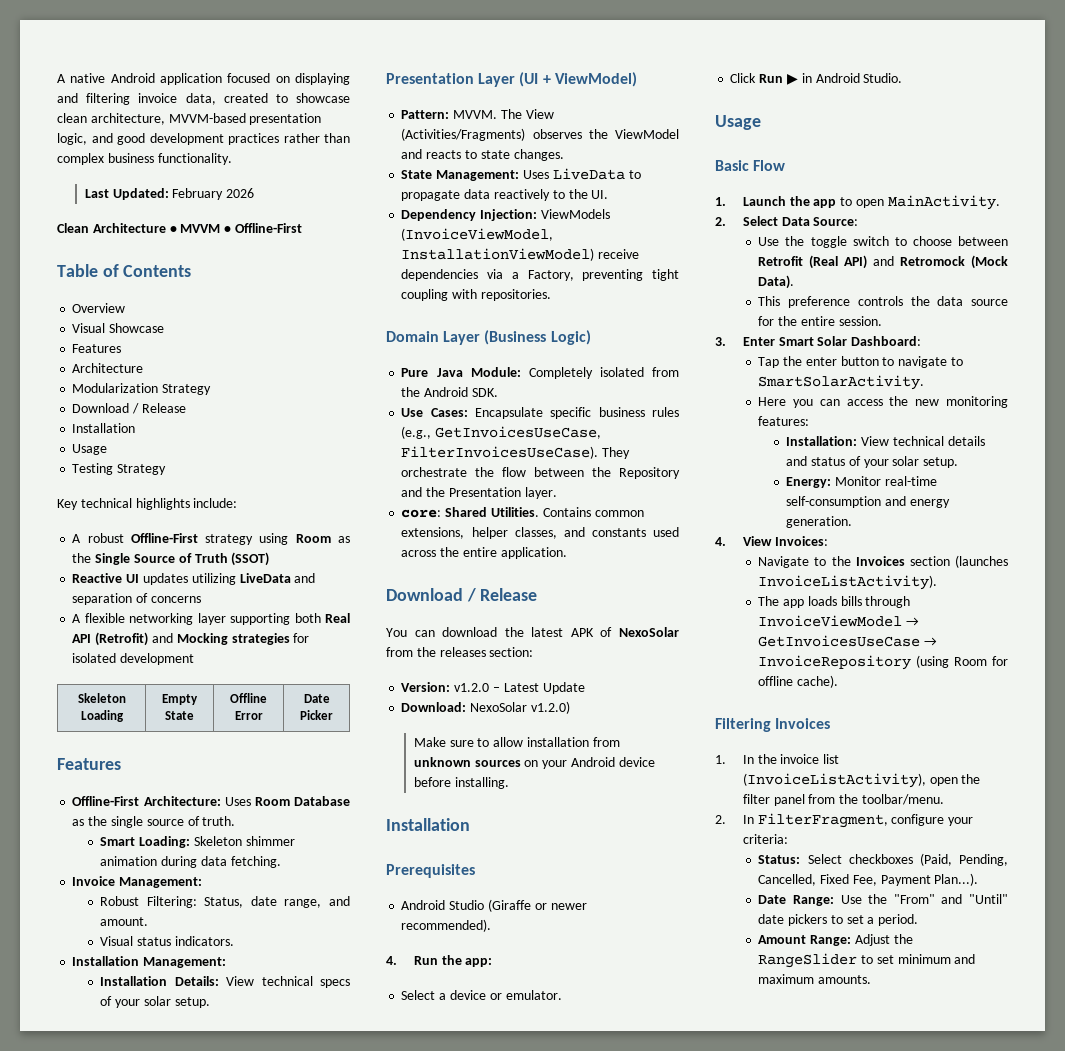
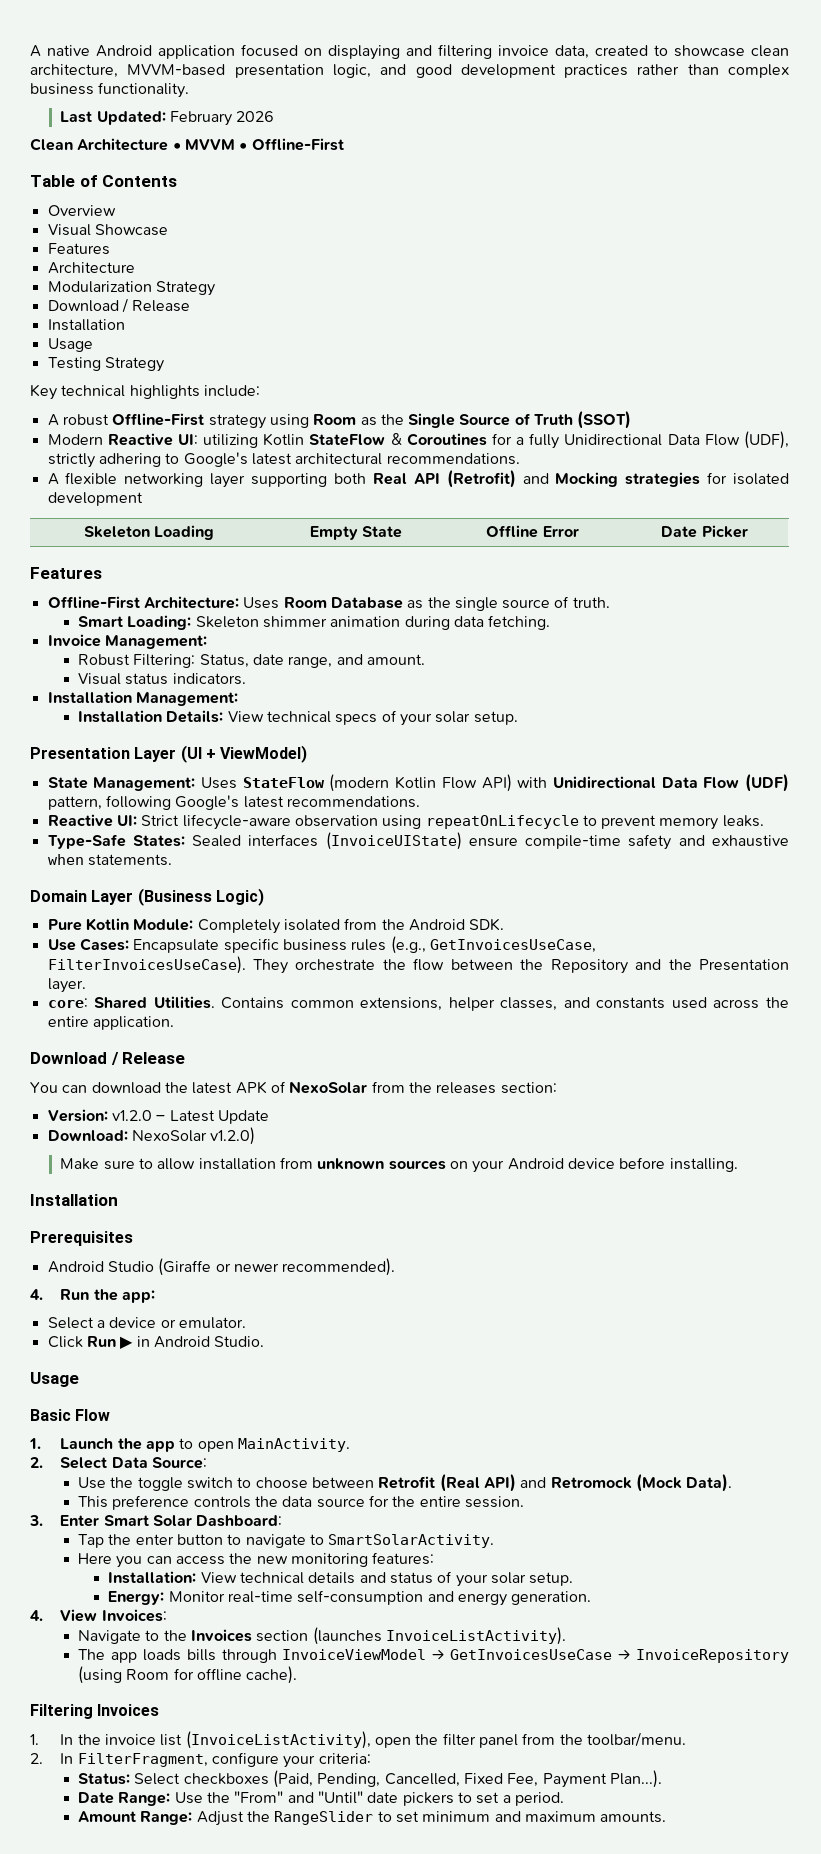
- Reactive UI updates utilizing LiveData and separation of concerns
+ Modern Reactive UI: utilizing Kotlin StateFlow & Coroutines for a fully Unidirectional Data Flow (UDF), strictly adhering to Google's latest architectural recommendations.
- Pattern: MVVM. The View (Activities/Fragments) observes the ViewModel and reacts to state changes.
- State Management: Uses LiveData to propagate data reactively to the UI.
- Dependency Injection: ViewModels (InvoiceViewModel, InstallationViewModel) receive dependencies via a Factory, preventing tight coupling with repositories.
+ State Management: Uses StateFlow (modern Kotlin Flow API) with Unidirectional Data Flow (UDF) pattern, following Google's latest recommendations.
+ Reactive UI: Strict lifecycle-aware observation using repeatOnLifecycle to prevent memory leaks.
+ Type-Safe States: Sealed interfaces (InvoiceUIState) ensure compile-time safety and exhaustive when statements.
- Pure Java Module: Completely isolated from the Android SDK.
+ Pure Kotlin Module: Completely isolated from the Android SDK.

